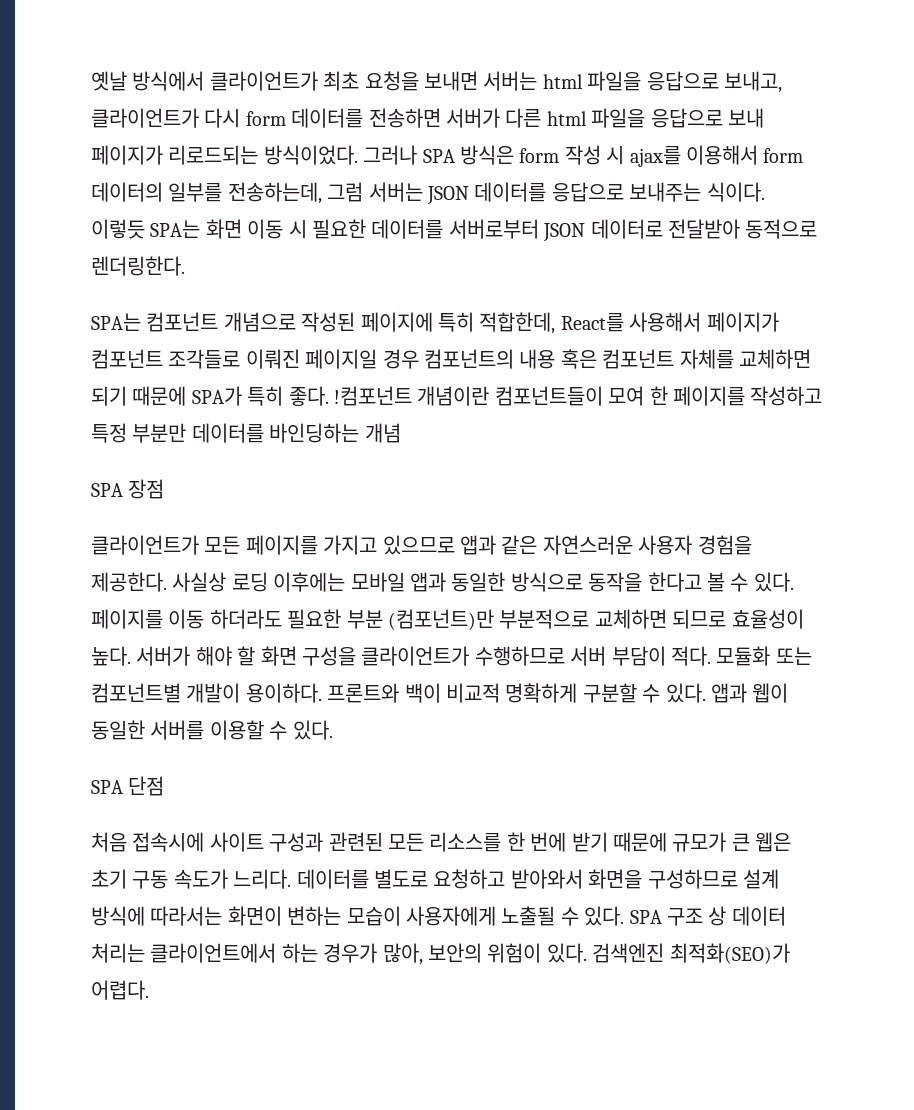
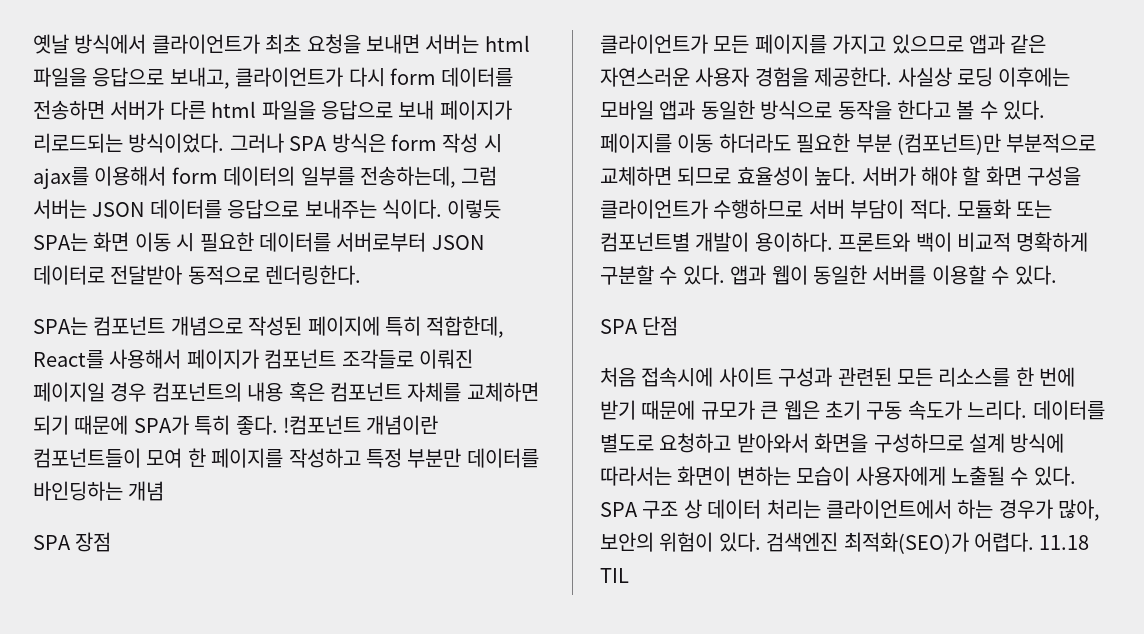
+ 11.18 TIL

